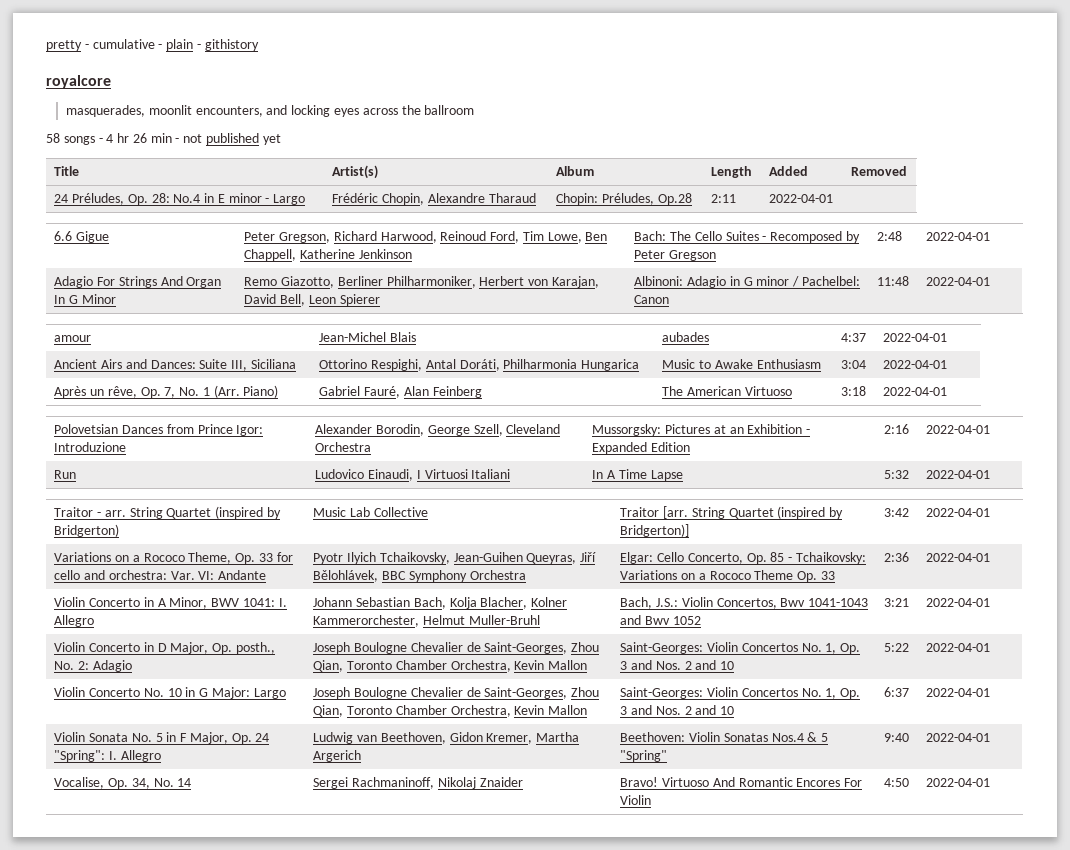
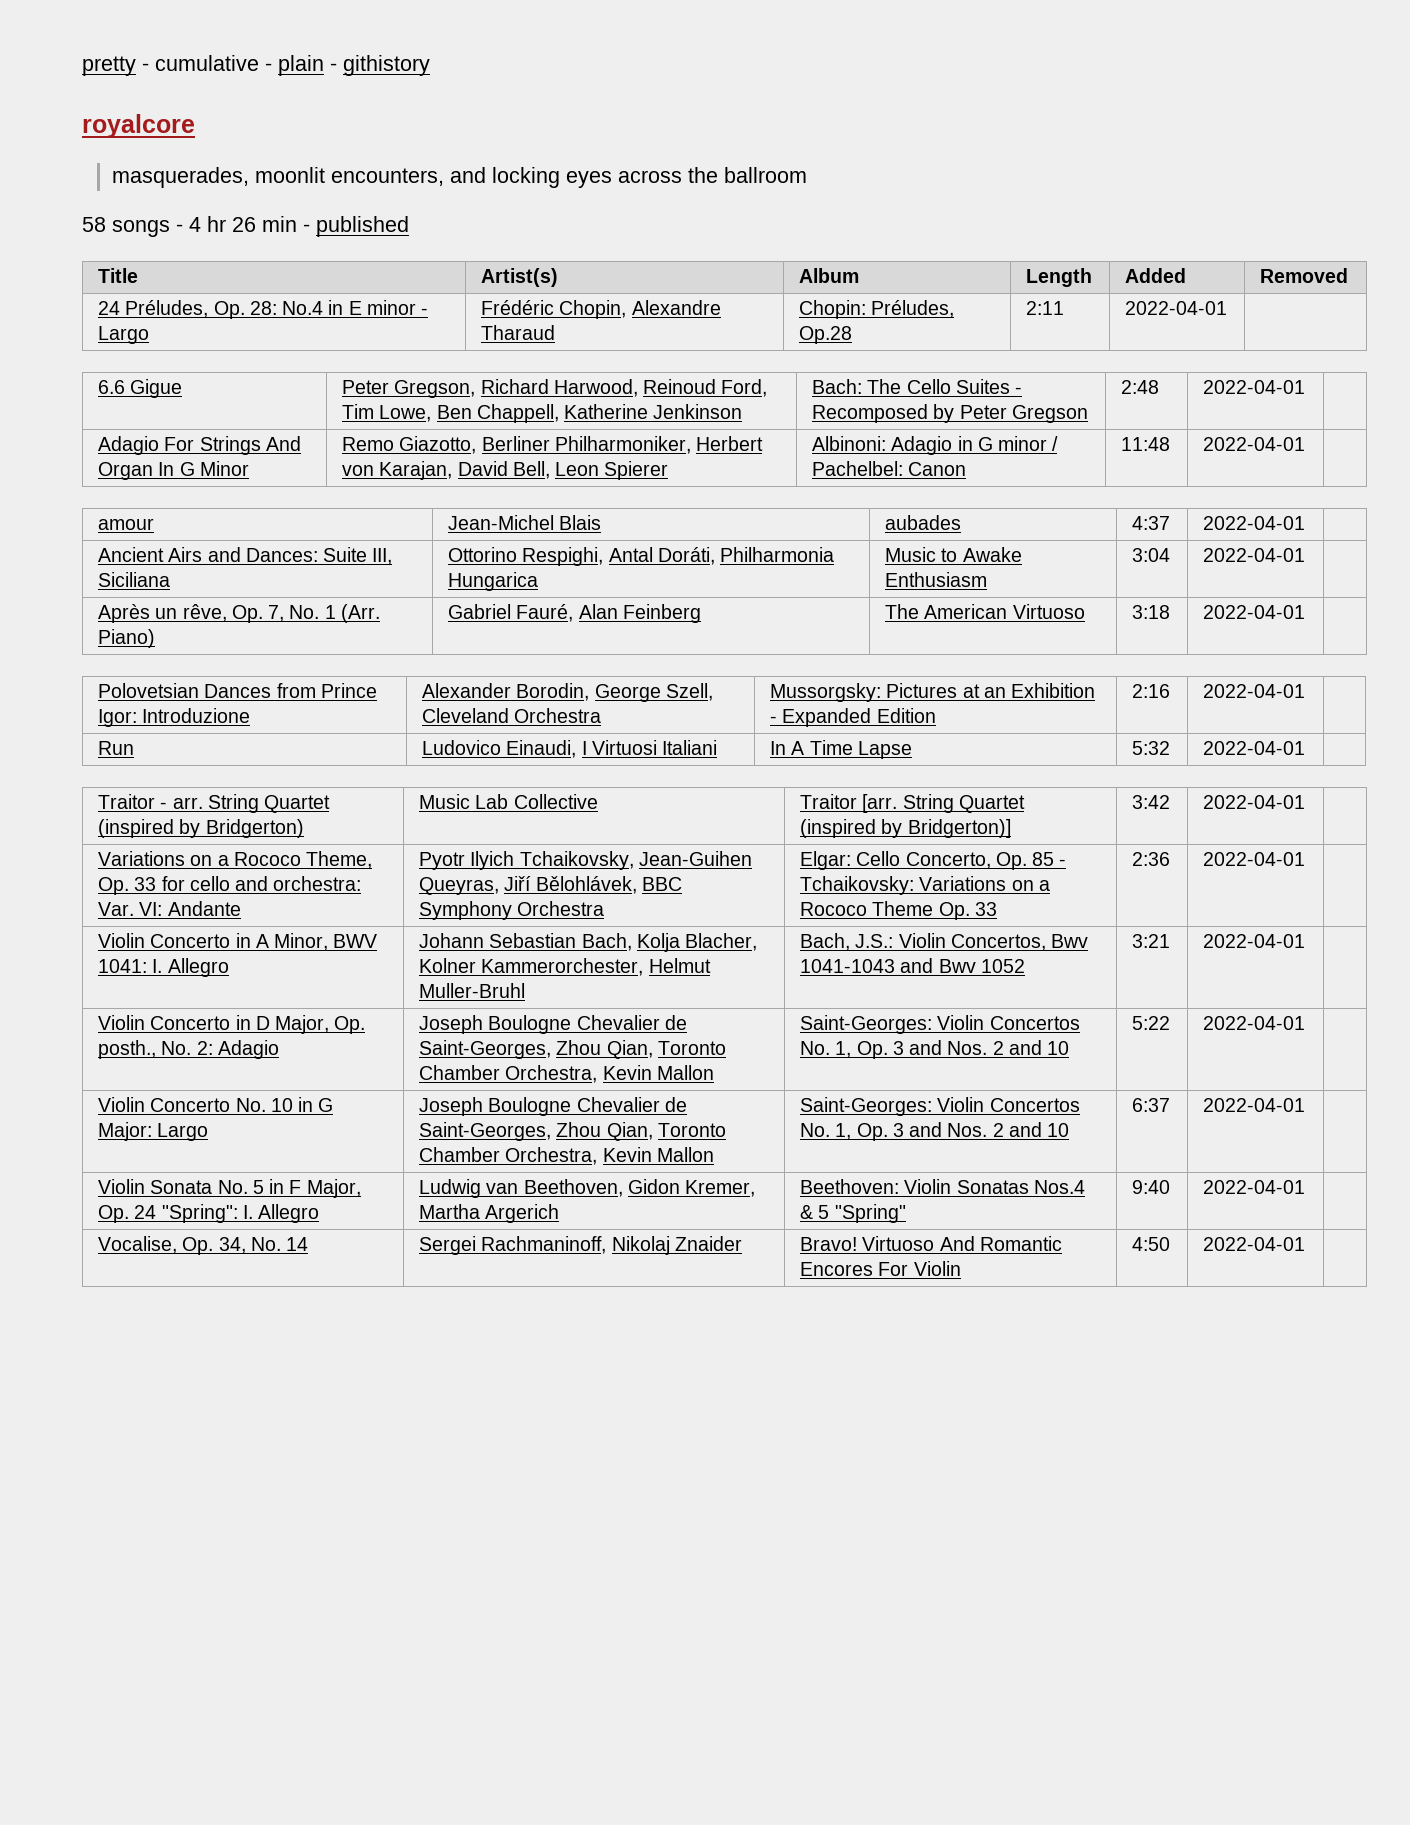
- 58 songs - 4 hr 26 min - not published yet
+ 58 songs - 4 hr 26 min - published

